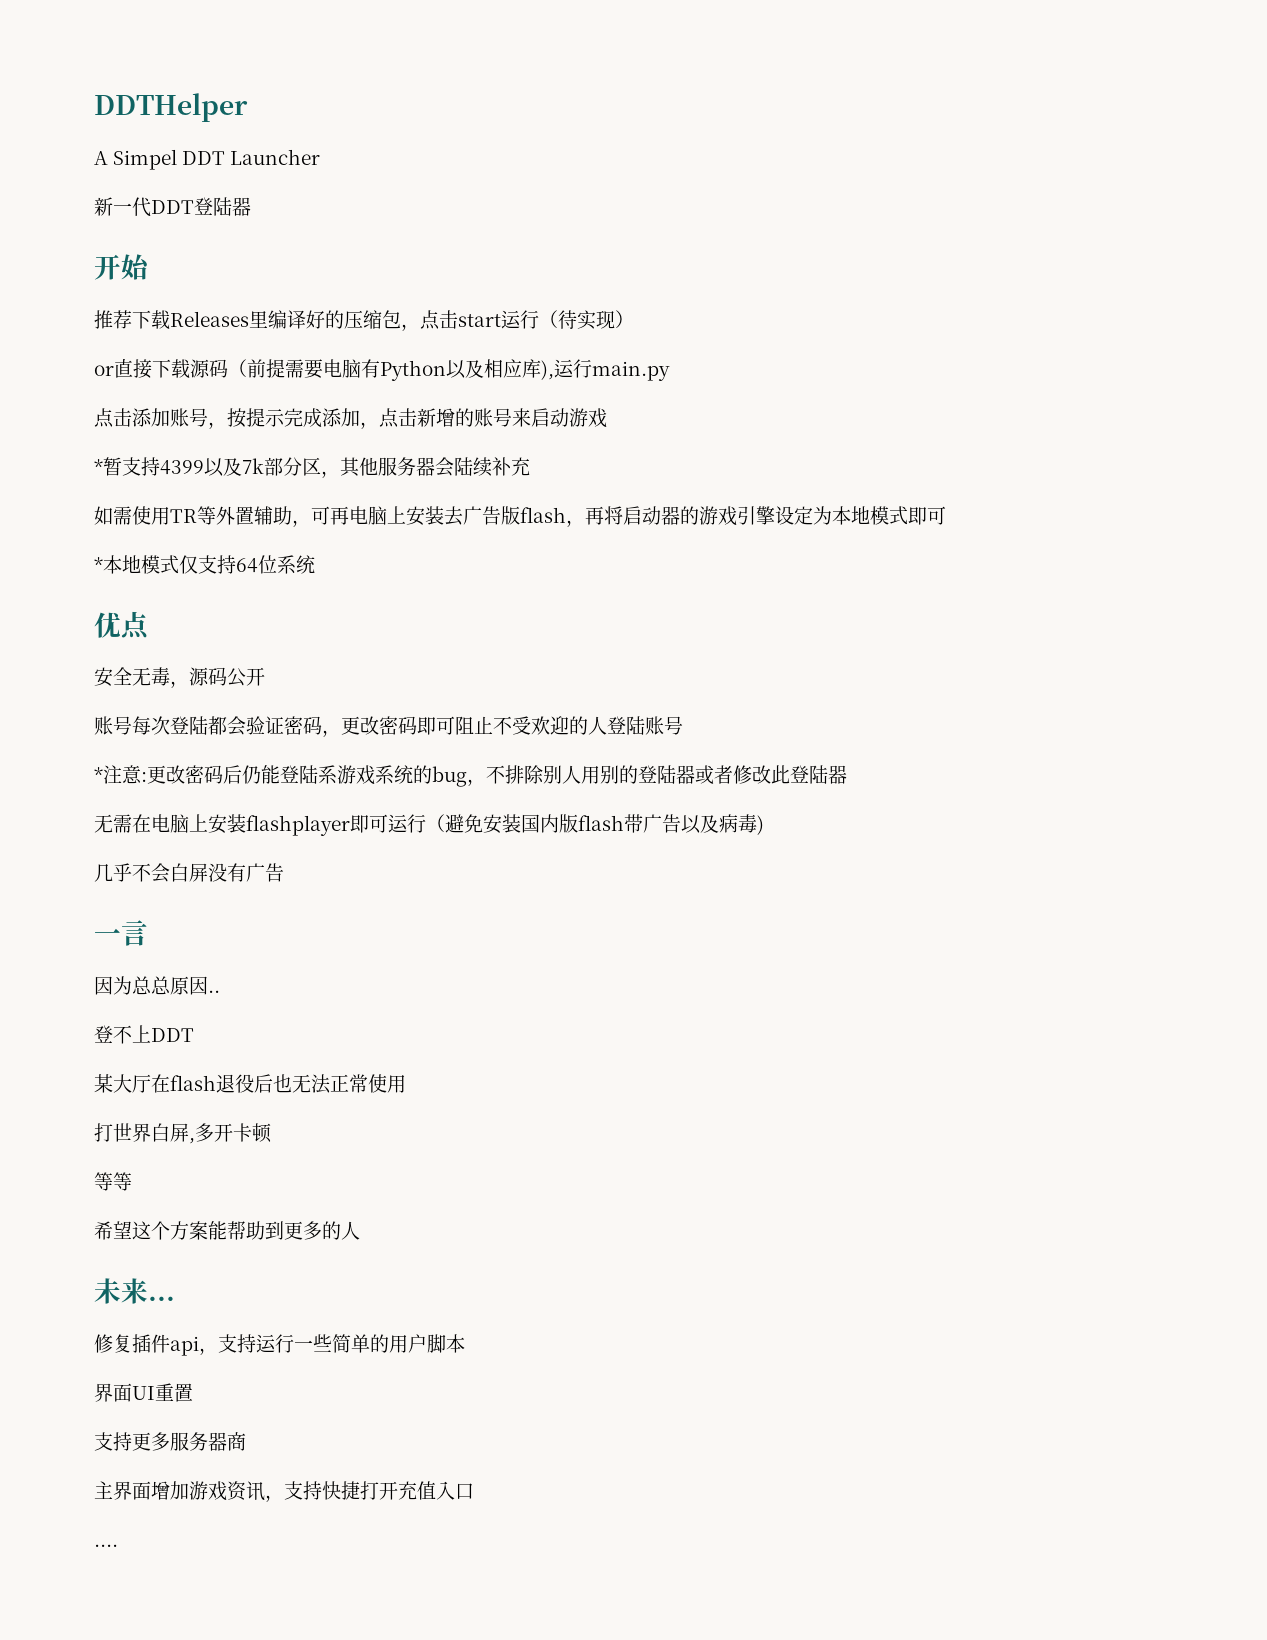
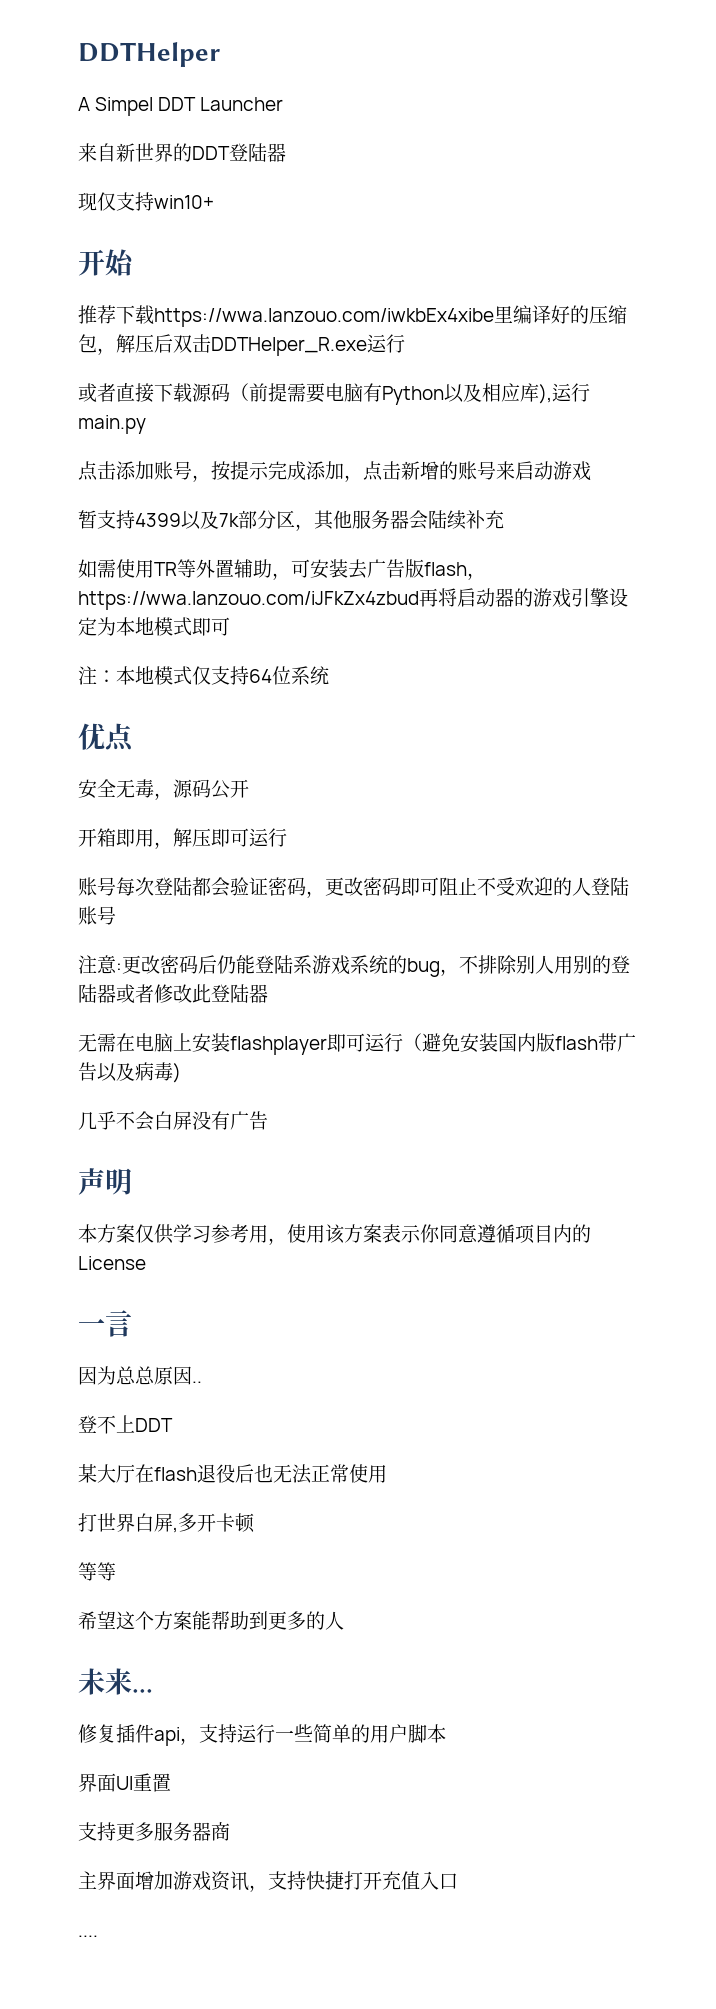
- 新一代DDT登陆器
+ 来自新世界的DDT登陆器
+ 现仅支持win10+
- 推荐下载Releases里编译好的压缩包，点击start运行（待实现）
- or直接下载源码（前提需要电脑有Python以及相应库),运行main.py
+ 推荐下载https://wwa.lanzouo.com/iwkbEx4xibe里编译好的压缩包，解压后双击DDTHelper_R.exe运行
+ 或者直接下载源码（前提需要电脑有Python以及相应库),运行main.py
- *暂支持4399以及7k部分区，其他服务器会陆续补充
+ 暂支持4399以及7k部分区，其他服务器会陆续补充
- 如需使用TR等外置辅助，可再电脑上安装去广告版flash，再将启动器的游戏引擎设定为本地模式即可
+ 如需使用TR等外置辅助，可安装去广告版flash，https://wwa.lanzouo.com/iJFkZx4zbud再将启动器的游戏引擎设定为本地模式即可
- *本地模式仅支持64位系统
+ 注：本地模式仅支持64位系统
+ 开箱即用，解压即可运行
- *注意:更改密码后仍能登陆系游戏系统的bug，不排除别人用别的登陆器或者修改此登陆器
+ 注意:更改密码后仍能登陆系游戏系统的bug，不排除别人用别的登陆器或者修改此登陆器
+ 声明
+ 本方案仅供学习参考用，使用该方案表示你同意遵循项目内的License

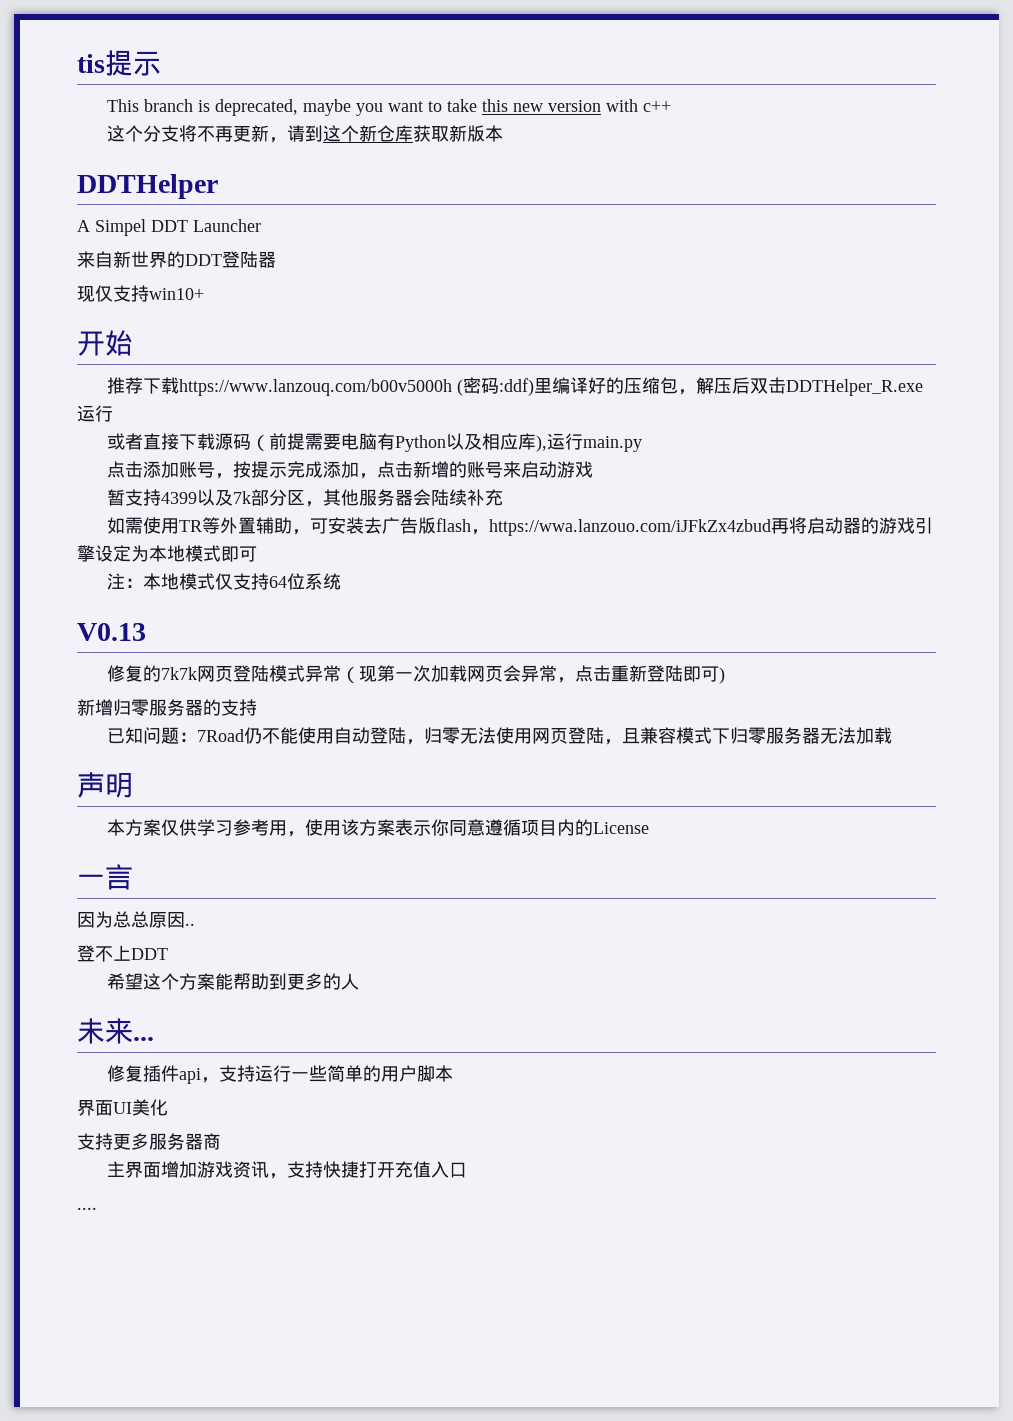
+ tis提示
+ This branch is deprecated, maybe you want to take this new version with c++
+ 这个分支将不再更新，请到这个新仓库获取新版本
- 推荐下载https://wwa.lanzouo.com/iwkbEx4xibe里编译好的压缩包，解压后双击DDTHelper_R.exe运行
+ 推荐下载https://www.lanzouq.com/b00v5000h (密码:ddf)里编译好的压缩包，解压后双击DDTHelper_R.exe运行
- 优点
- 安全无毒，源码公开
- 开箱即用，解压即可运行
- 账号每次登陆都会验证密码，更改密码即可阻止不受欢迎的人登陆账号
- 注意:更改密码后仍能登陆系游戏系统的bug，不排除别人用别的登陆器或者修改此登陆器
- 无需在电脑上安装flashplayer即可运行（避免安装国内版flash带广告以及病毒)
- 几乎不会白屏没有广告
+ V0.13
+ 修复的7k7k网页登陆模式异常（现第一次加载网页会异常，点击重新登陆即可)
+ 新增归零服务器的支持
+ 已知问题：7Road仍不能使用自动登陆，归零无法使用网页登陆，且兼容模式下归零服务器无法加载
- 某大厅在flash退役后也无法正常使用
- 打世界白屏,多开卡顿
- 等等
- 界面UI重置
+ 界面UI美化

